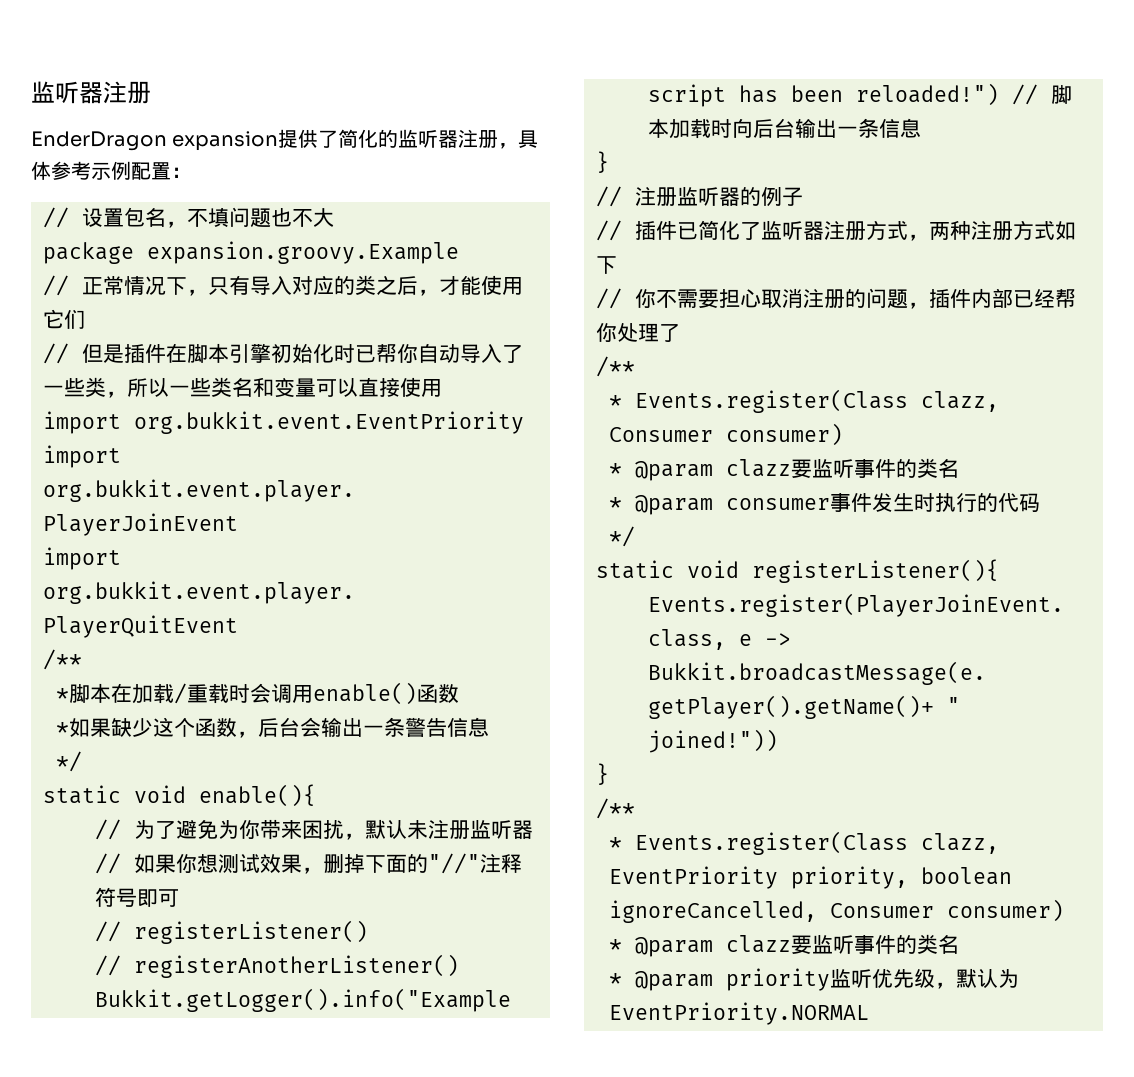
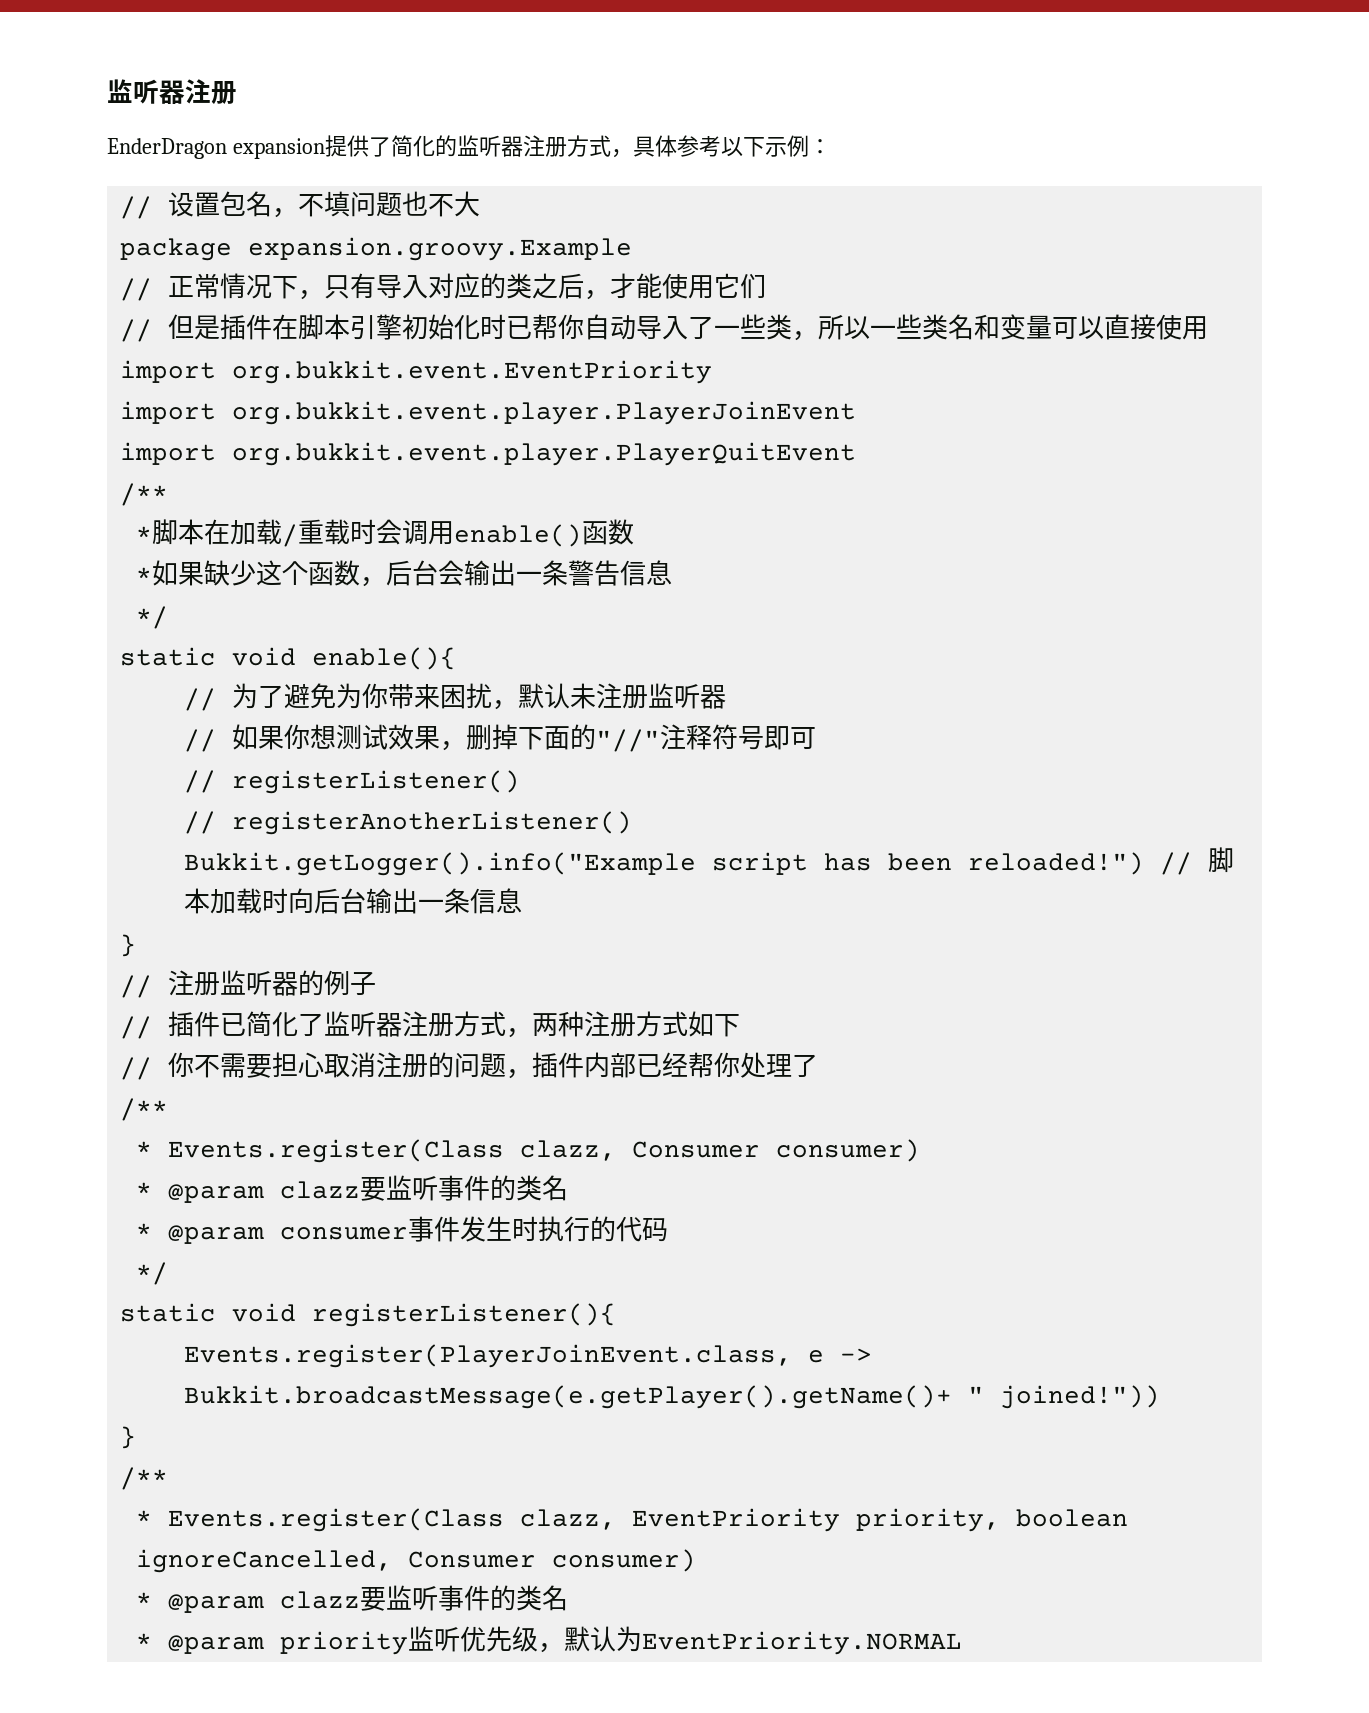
- EnderDragon expansion提供了简化的监听器注册，具体参考示例配置：
+ EnderDragon expansion提供了简化的监听器注册方式，具体参考以下示例：

